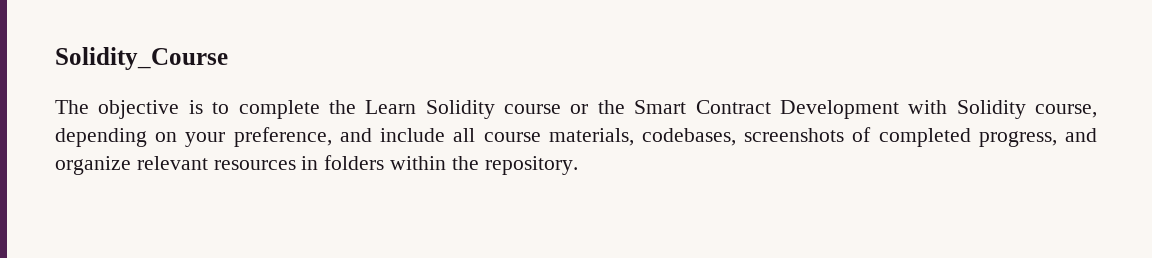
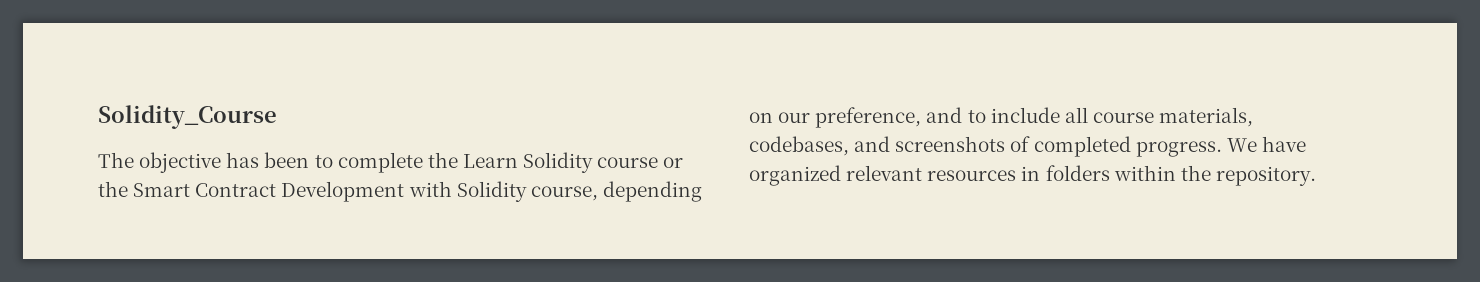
- The objective is to complete the Learn Solidity course or the Smart Contract Development with Solidity course, depending on your preference, and include all course materials, codebases, screenshots of completed progress, and organize relevant resources in folders within the repository.
+ The objective has been to complete the Learn Solidity course or the Smart Contract Development with Solidity course, depending on our preference, and to include all course materials, codebases, and screenshots of completed progress. We have organized relevant resources in folders within the repository.

